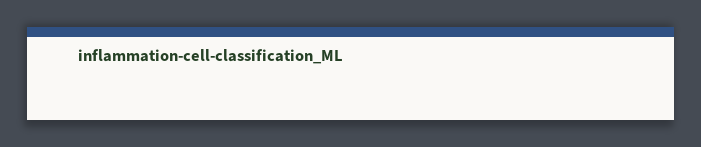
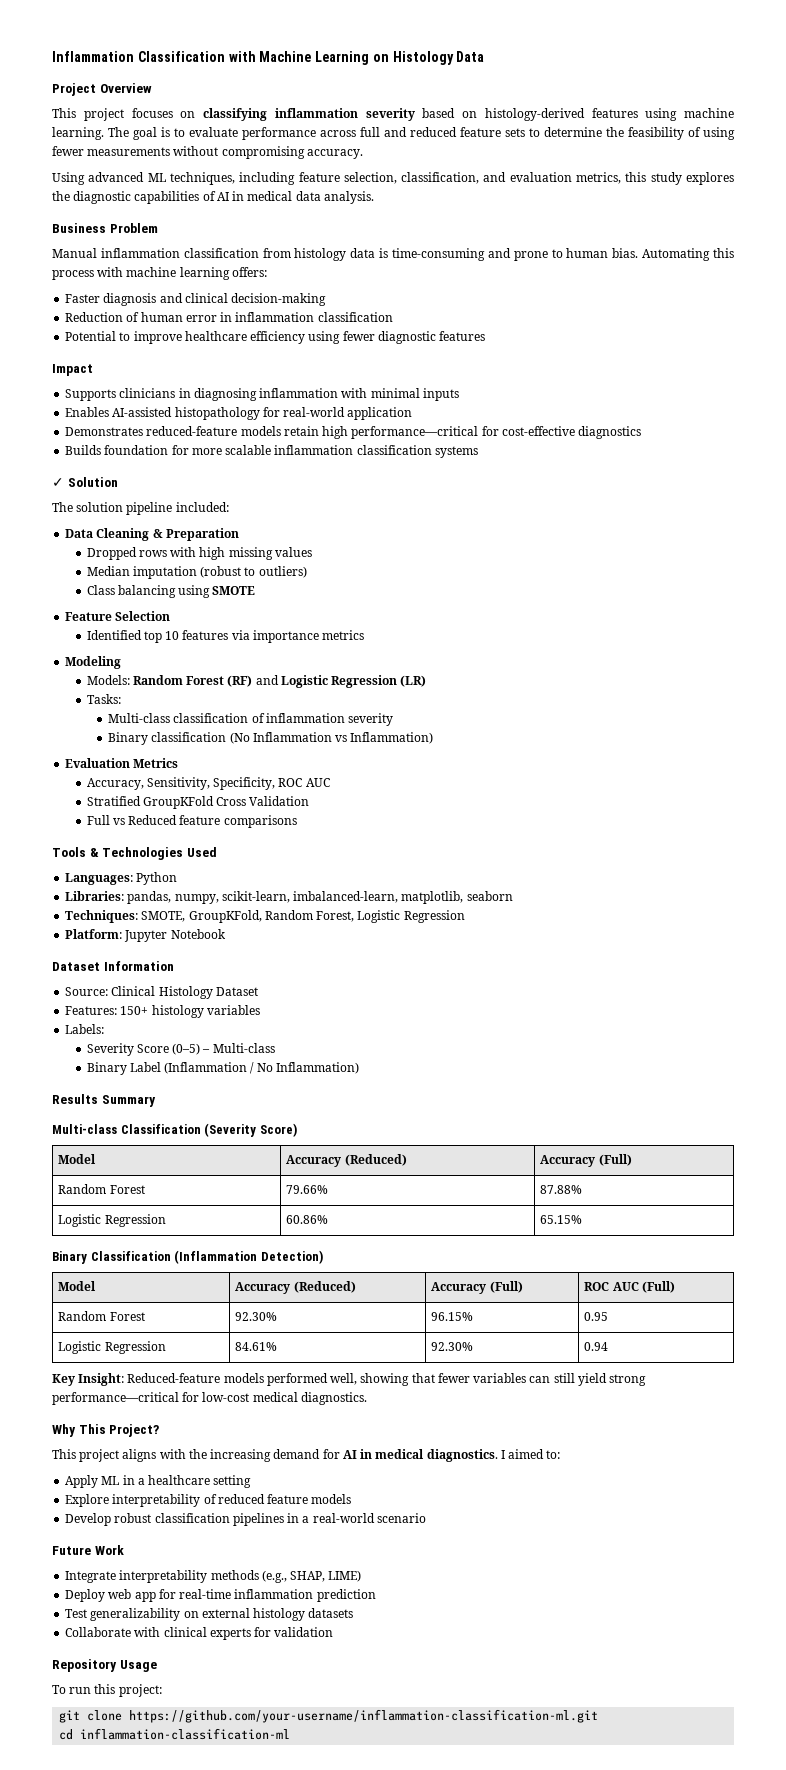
- inflammation-cell-classification_ML
+ Inflammation Classification with Machine Learning on Histology Data
+ Project Overview
+ This project focuses on classifying inflammation severity based on histology-derived features using machine learning. The goal is to evaluate performance across full and reduced feature sets to determine the feasibility of using fewer measurements without compromising accuracy.
+ Using advanced ML techniques, including feature selection, classification, and evaluation metrics, this study explores the diagnostic capabilities of AI in medical data analysis.
+ Business Problem
+ Manual inflammation classification from histology data is time-consuming and prone to human bias. Automating this process with machine learning offers:
+ Faster diagnosis and clinical decision-making
+ Reduction of human error in inflammation classification
+ Potential to improve healthcare efficiency using fewer diagnostic features
+ Impact
+ Supports clinicians in diagnosing inflammation with minimal inputs
+ Enables AI-assisted histopathology for real-world application
+ Demonstrates reduced-feature models retain high performance—critical for cost-effective diagnostics
+ Builds foundation for more scalable inflammation classification systems
+ ✓ Solution
+ The solution pipeline included:
+ Data Cleaning & Preparation
+ Dropped rows with high missing values
+ Median imputation (robust to outliers)
+ Class balancing using SMOTE
+ Feature Selection
+ Identified top 10 features via importance metrics
+ Modeling
+ Models: Random Forest (RF) and Logistic Regression (LR)
+ Tasks:
+ Multi-class classification of inflammation severity
+ Binary classification (No Inflammation vs Inflammation)
+ Evaluation Metrics
+ Accuracy, Sensitivity, Specificity, ROC AUC
+ Stratified GroupKFold Cross Validation
+ Full vs Reduced feature comparisons
+ Tools & Technologies Used
+ Languages: Python
+ Libraries: pandas, numpy, scikit-learn, imbalanced-learn, matplotlib, seaborn
+ Techniques: SMOTE, GroupKFold, Random Forest, Logistic Regression
+ Platform: Jupyter Notebook
+ Dataset Information
+ Source: Clinical Histology Dataset
+ Features: 150+ histology variables
+ Labels:
+ Severity Score (0–5) – Multi-class
+ Binary Label (Inflammation / No Inflammation)
+ Results Summary
+ Multi-class Classification (Severity Score)
+ Model | Accuracy (Reduced) | Accuracy (Full)
+ Random Forest | 79.66% | 87.88%
+ Logistic Regression | 60.86% | 65.15%
+ Binary Classification (Inflammation Detection)
+ Model | Accuracy (Reduced) | Accuracy (Full) | ROC AUC (Full)
+ Random Forest | 92.30% | 96.15% | 0.95
+ Logistic Regression | 84.61% | 92.30% | 0.94
+ Key Insight: Reduced-feature models performed well, showing that fewer variables can still yield strong performance—critical for low-cost medical diagnostics.
+ Why This Project?
+ This project aligns with the increasing demand for AI in medical diagnostics. I aimed to:
+ Apply ML in a healthcare setting
+ Explore interpretability of reduced feature models
+ Develop robust classification pipelines in a real-world scenario
+ Future Work
+ Integrate interpretability methods (e.g., SHAP, LIME)
+ Deploy web app for real-time inflammation prediction
+ Test generalizability on external histology datasets
+ Collaborate with clinical experts for validation
+ Repository Usage
+ To run this project:
+ git clone https://github.com/your-username/inflammation-classification-ml.git
+ cd inflammation-classification-ml

